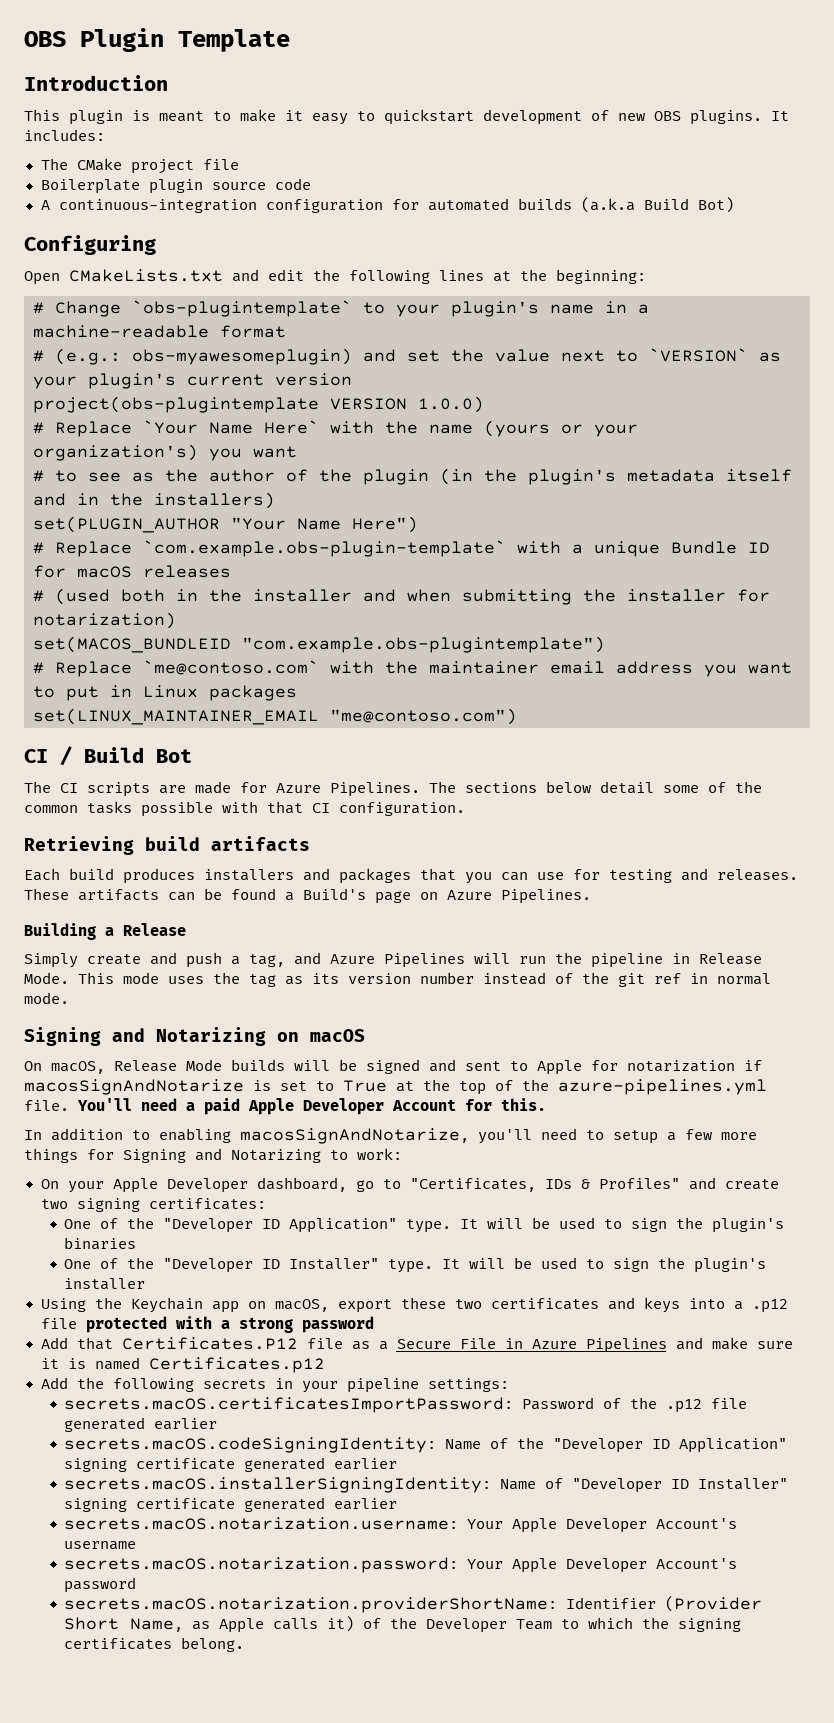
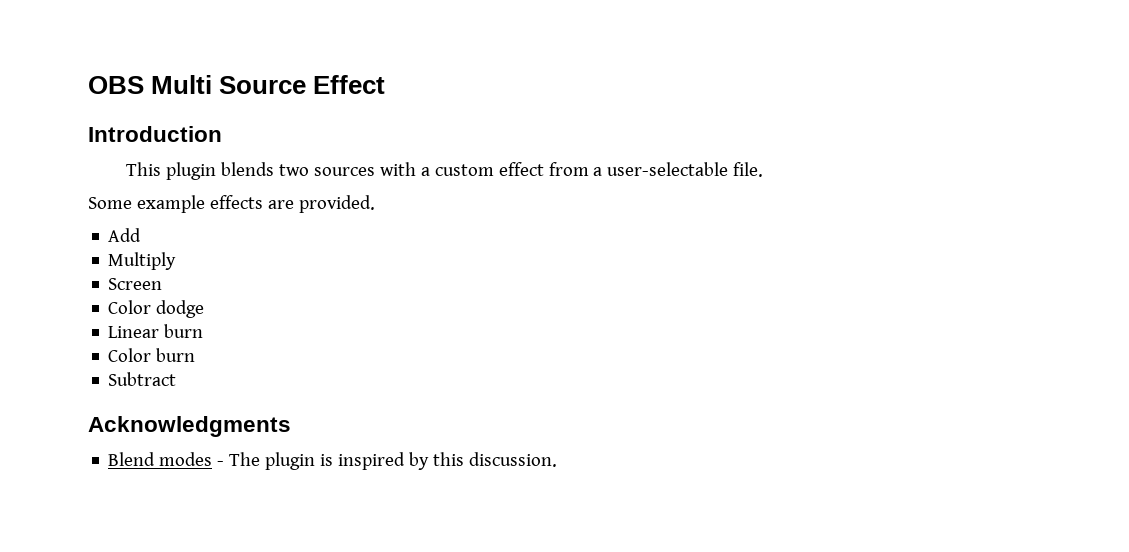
- OBS Plugin Template
+ OBS Multi Source Effect
- This plugin is meant to make it easy to quickstart development of new OBS plugins. It includes:
- The CMake project file
- Boilerplate plugin source code
- A continuous-integration configuration for automated builds (a.k.a Build Bot)
- Configuring
- Open CMakeLists.txt and edit the following lines at the beginning:
- # Change `obs-plugintemplate` to your plugin's name in a machine-readable format
- # (e.g.: obs-myawesomeplugin) and set the value next to `VERSION` as your plugin's current version
- project(obs-plugintemplate VERSION 1.0.0)
- # Replace `Your Name Here` with the name (yours or your organization's) you want
- # to see as the author of the plugin (in the plugin's metadata itself and in the installers)
- set(PLUGIN_AUTHOR "Your Name Here")
- # Replace `com.example.obs-plugin-template` with a unique Bundle ID for macOS releases
- # (used both in the installer and when submitting the installer for notarization)
- set(MACOS_BUNDLEID "com.example.obs-plugintemplate")
- # Replace `me@contoso.com` with the maintainer email address you want to put in Linux packages
- set(LINUX_MAINTAINER_EMAIL "me@contoso.com")
- CI / Build Bot
- The CI scripts are made for Azure Pipelines. The sections below detail some of the common tasks possible with that CI configuration.
- Retrieving build artifacts
- Each build produces installers and packages that you can use for testing and releases. These artifacts can be found a Build's page on Azure Pipelines.
- Building a Release
- Simply create and push a tag, and Azure Pipelines will run the pipeline in Release Mode. This mode uses the tag as its version number instead of the git ref in normal mode.
- Signing and Notarizing on macOS
- On macOS, Release Mode builds will be signed and sent to Apple for notarization if macosSignAndNotarize is set to True at the top of the azure-pipelines.yml file. You'll need a paid Apple Developer Account for this.
- In addition to enabling macosSignAndNotarize, you'll need to setup a few more things for Signing and Notarizing to work:
- On your Apple Developer dashboard, go to "Certificates, IDs & Profiles" and create two signing certificates:
- One of the "Developer ID Application" type. It will be used to sign the plugin's binaries
- One of the "Developer ID Installer" type. It will be used to sign the plugin's installer
- Using the Keychain app on macOS, export these two certificates and keys into a .p12 file protected with a strong password
- Add that Certificates.P12 file as a Secure File in Azure Pipelines and make sure it is named Certificates.p12
- Add the following secrets in your pipeline settings:
- secrets.macOS.certificatesImportPassword: Password of the .p12 file generated earlier
- secrets.macOS.codeSigningIdentity: Name of the "Developer ID Application" signing certificate generated earlier
- secrets.macOS.installerSigningIdentity: Name of "Developer ID Installer" signing certificate generated earlier
- secrets.macOS.notarization.username: Your Apple Developer Account's username
- secrets.macOS.notarization.password: Your Apple Developer Account's password
- secrets.macOS.notarization.providerShortName: Identifier (Provider Short Name, as Apple calls it) of the Developer Team to which the signing certificates belong.
+ This plugin blends two sources with a custom effect from a user-selectable file.
+ Some example effects are provided.
+ Add
+ Multiply
+ Screen
+ Color dodge
+ Linear burn
+ Color burn
+ Subtract
+ Acknowledgments
+ Blend modes - The plugin is inspired by this discussion.

